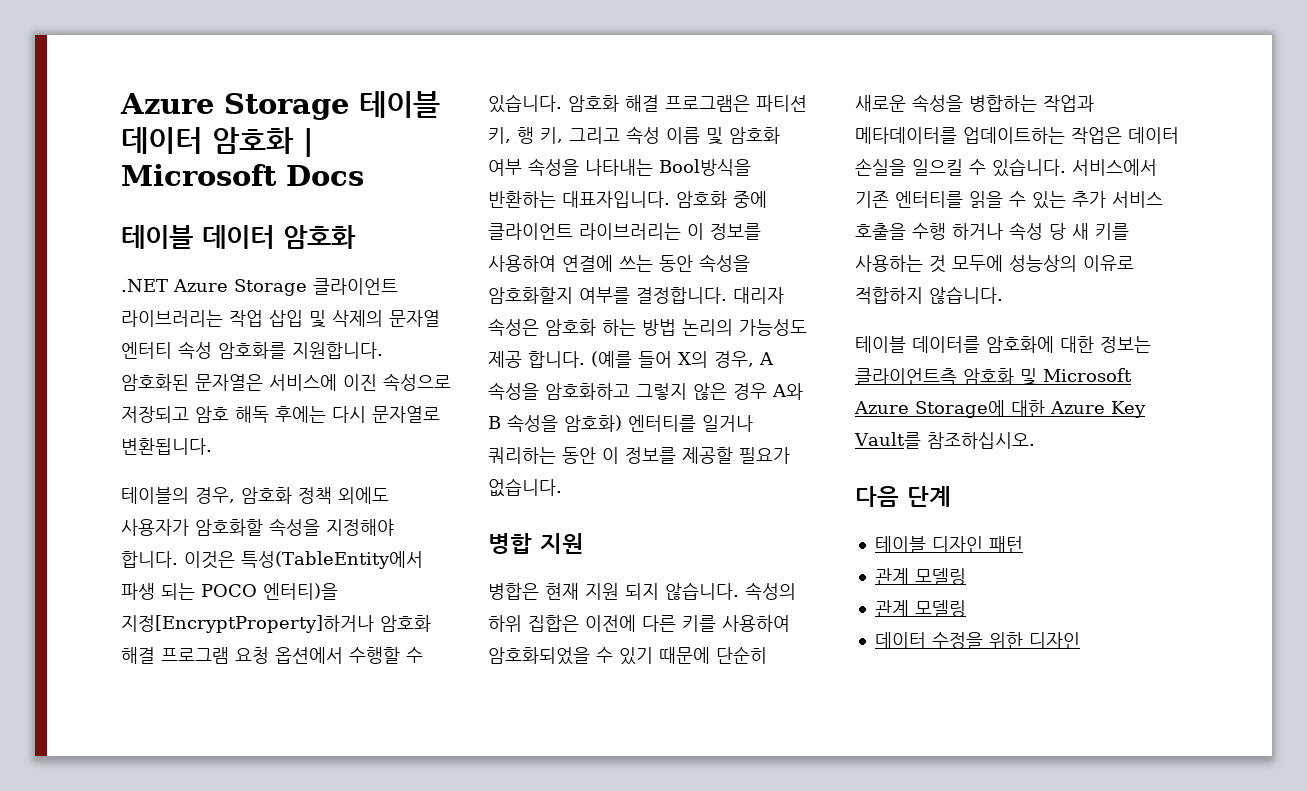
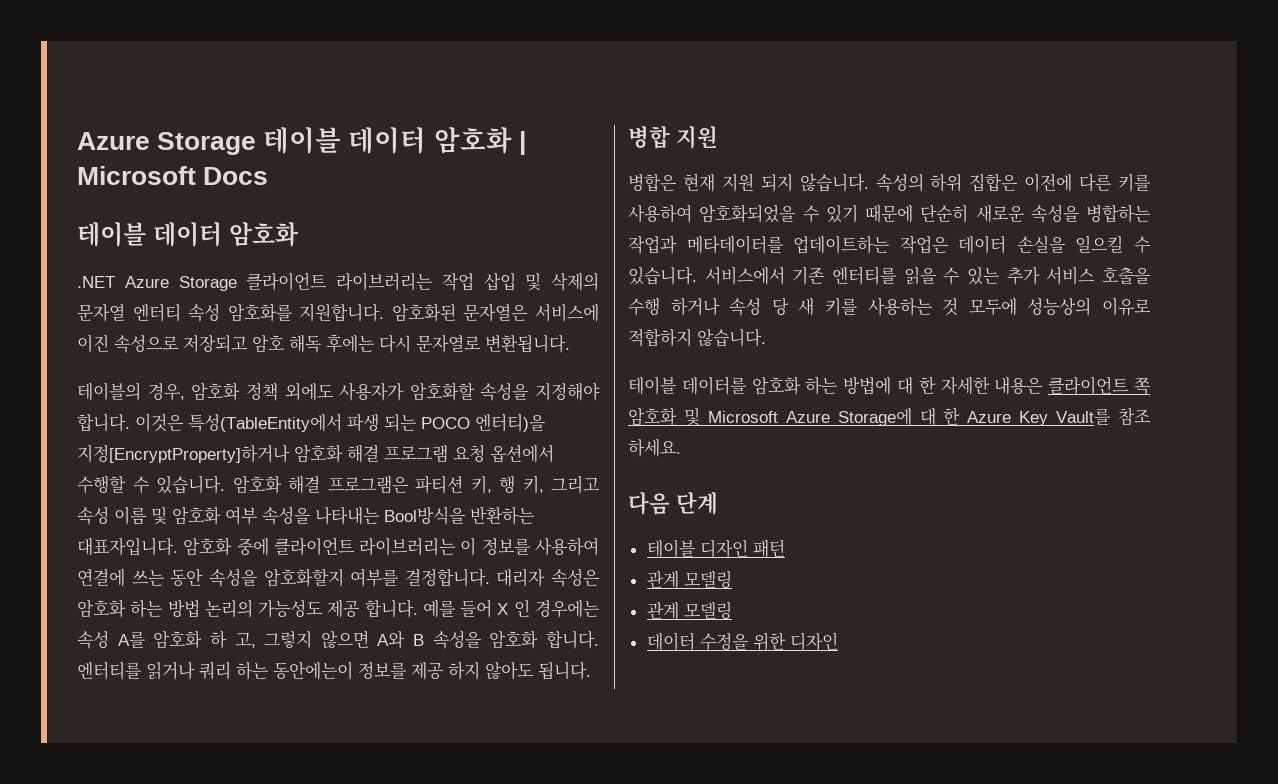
- (예를 들어 X의 경우, A 속성을 암호화하고 그렇지 않은 경우 A와 B 속성을 암호화) 엔터티를 일거나 쿼리하는 동안 이 정보를 제공할 필요가 없습니다.
+ 예를 들어 X 인 경우에는 속성 A를 암호화 하 고, 그렇지 않으면 A와 B 속성을 암호화 합니다. 엔터티를 읽거나 쿼리 하는 동안에는이 정보를 제공 하지 않아도 됩니다.
- 테이블 데이터를 암호화에 대한 정보는 클라이언트측 암호화 및 Microsoft Azure Storage에 대한 Azure Key Vault를 참조하십시오.
+ 테이블 데이터를 암호화 하는 방법에 대 한 자세한 내용은 클라이언트 쪽 암호화 및 Microsoft Azure Storage에 대 한 Azure Key Vault를 참조 하세요.

